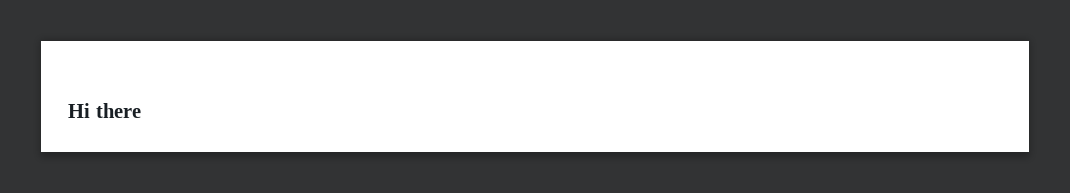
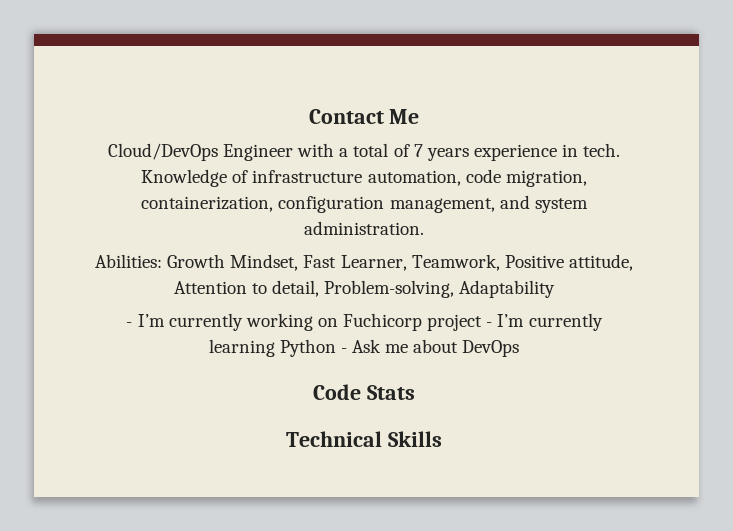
- Hi there
+ Contact Me
+ Cloud/DevOps Engineer with a total of 7 years experience in tech. Knowledge of infrastructure automation, code migration, containerization, configuration management, and system administration.
+ Abilities: Growth Mindset, Fast Learner, Teamwork, Positive attitude, Attention to detail, Problem-solving, Adaptability
+ - I’m currently working on Fuchicorp project - I’m currently learning Python - Ask me about DevOps
+ Code Stats
+ Technical Skills

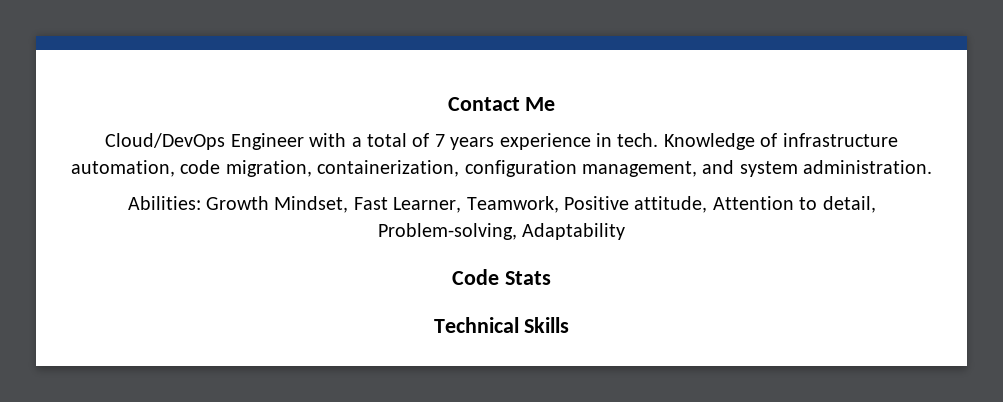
- - I’m currently working on Fuchicorp project - I’m currently learning Python - Ask me about DevOps

